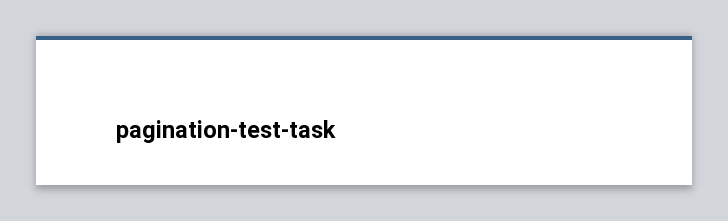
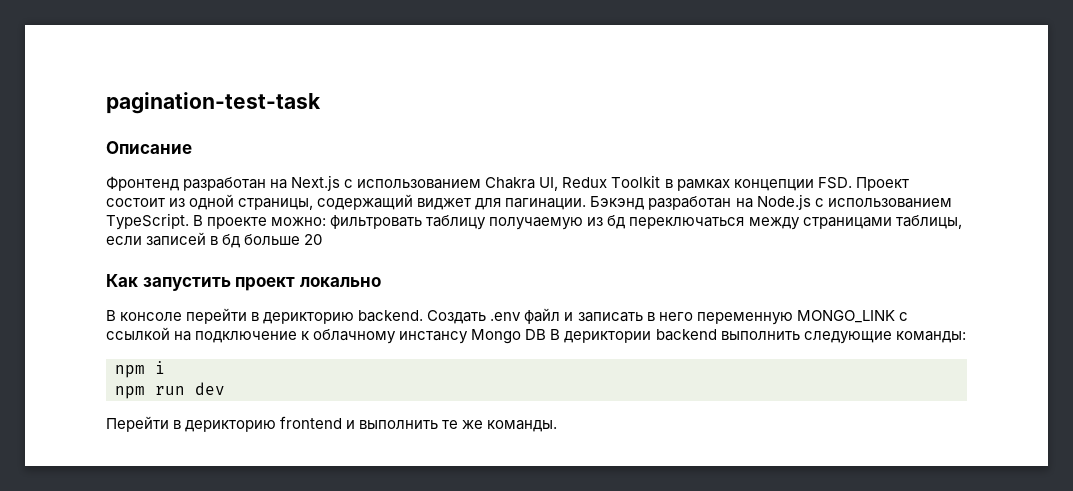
+ Описание
+ Фронтенд разработан на Next.js с использованием Chakra UI, Redux Toolkit в рамках концепции FSD. Проект состоит из одной страницы, содержащий виджет для пагинации. Бэкэнд разработан на Node.js с использованием TypeScript. В проекте можно: фильтровать таблицу получаемую из бд переключаться между страницами таблицы, если записей в бд больше 20
+ Как запустить проект локально
+ В консоле перейти в дерикторию backend․ Создать .env файл и записать в него переменную MONGO_LINK с ссылкой на подключение к облачному инстансу Mongo DB В дериктории backend выполнить следующие команды:
+ npm i
+ npm run dev
+ Перейти в дерикторию frontend и выполнить те же команды.

